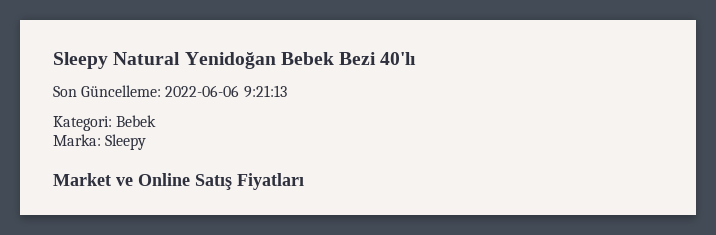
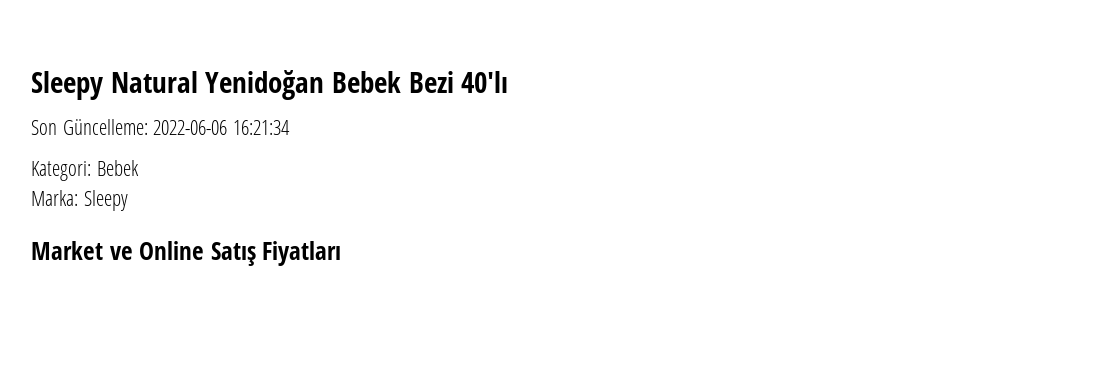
- Son Güncelleme: 2022-06-06 9:21:13
+ Son Güncelleme: 2022-06-06 16:21:34

